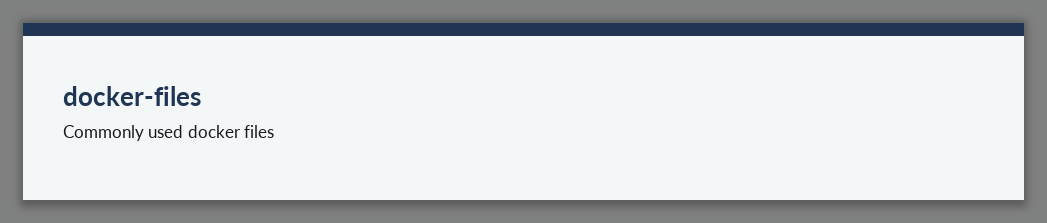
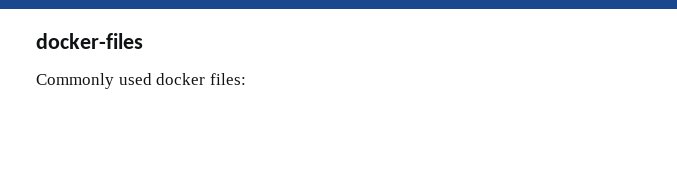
- Commonly used docker files
+ Commonly used docker files:

